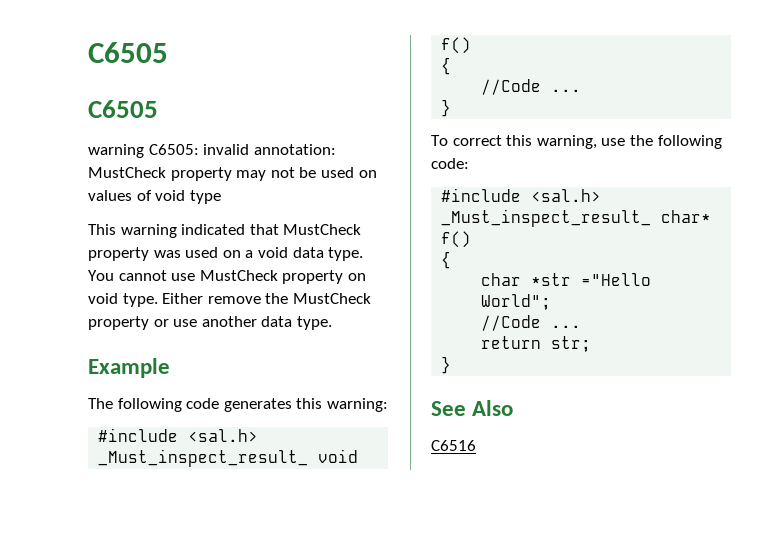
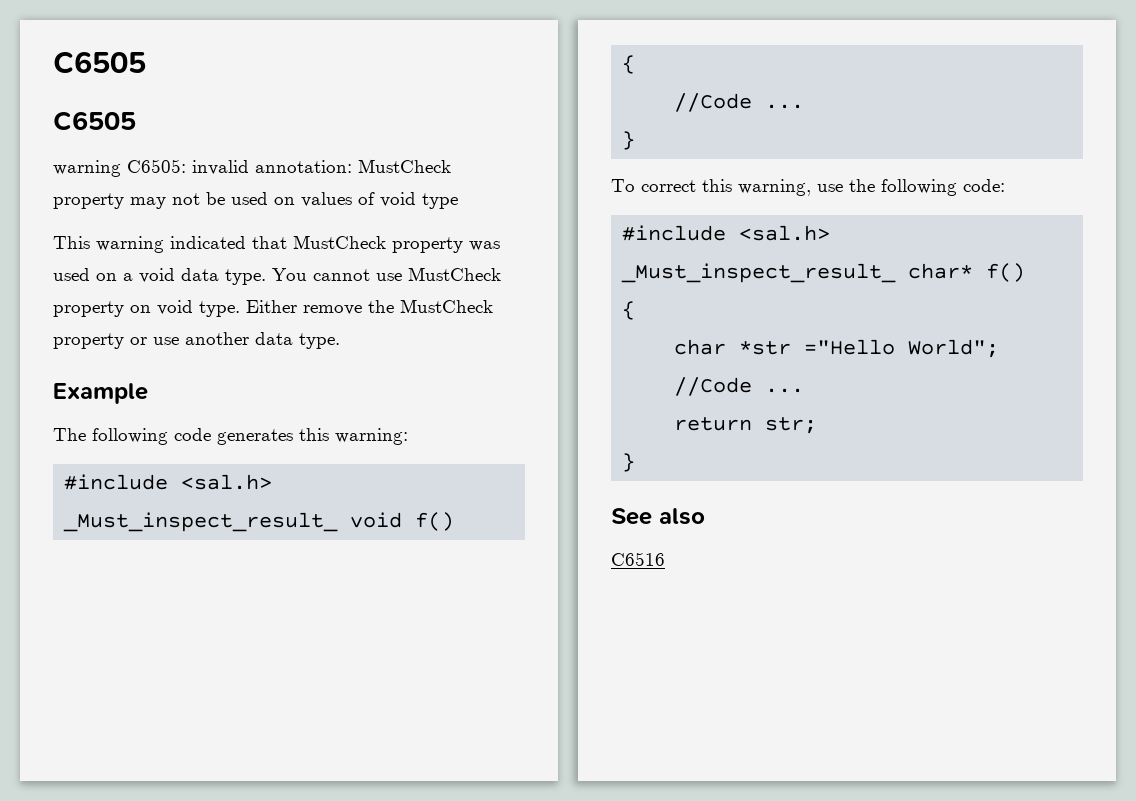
- See Also
+ See also

